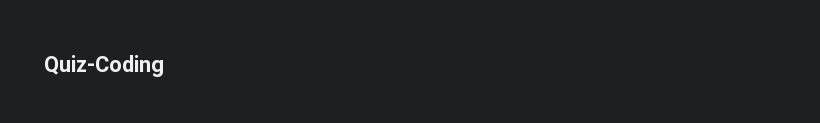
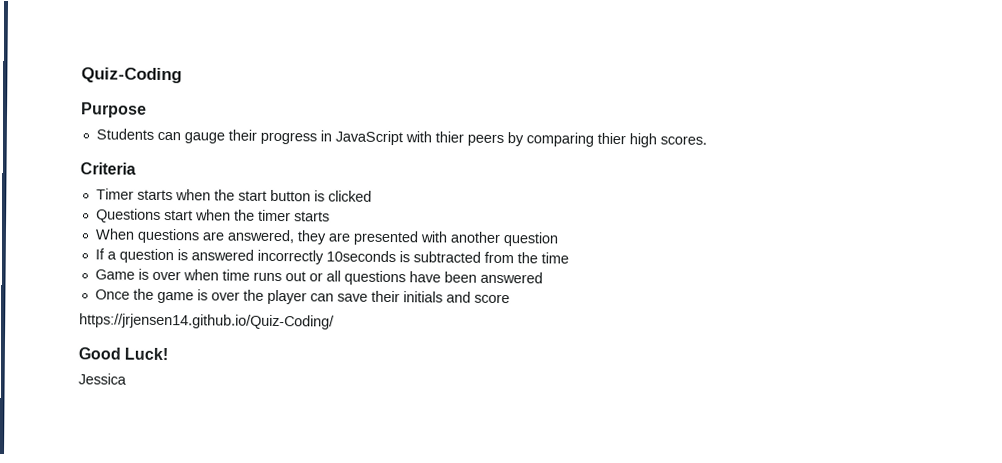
+ Purpose
+ Students can gauge their progress in JavaScript with thier peers by comparing thier high scores.
+ Criteria
+ Timer starts when the start button is clicked
+ Questions start when the timer starts
+ When questions are answered, they are presented with another question
+ If a question is answered incorrectly 10seconds is subtracted from the time
+ Game is over when time runs out or all questions have been answered
+ Once the game is over the player can save their initials and score
+ https://jrjensen14.github.io/Quiz-Coding/
+ Good Luck!
+ Jessica

